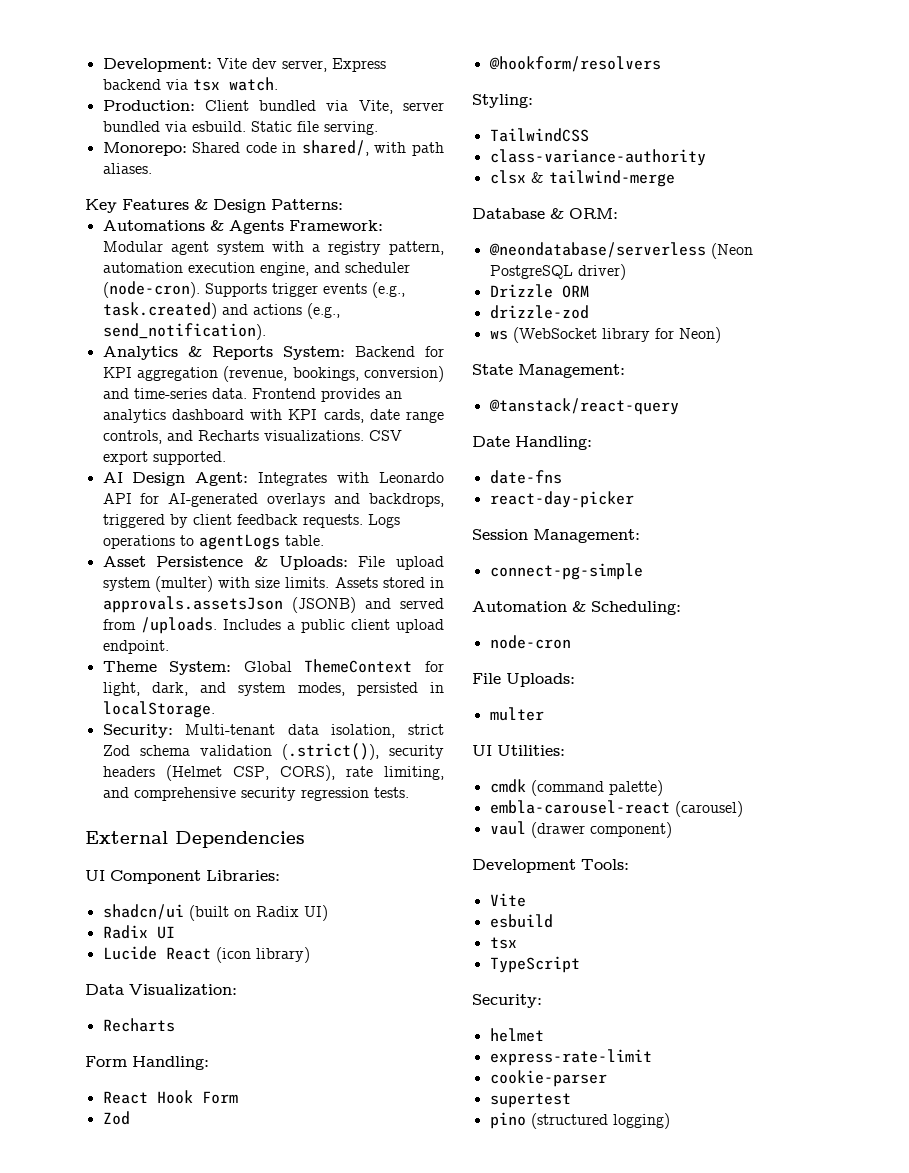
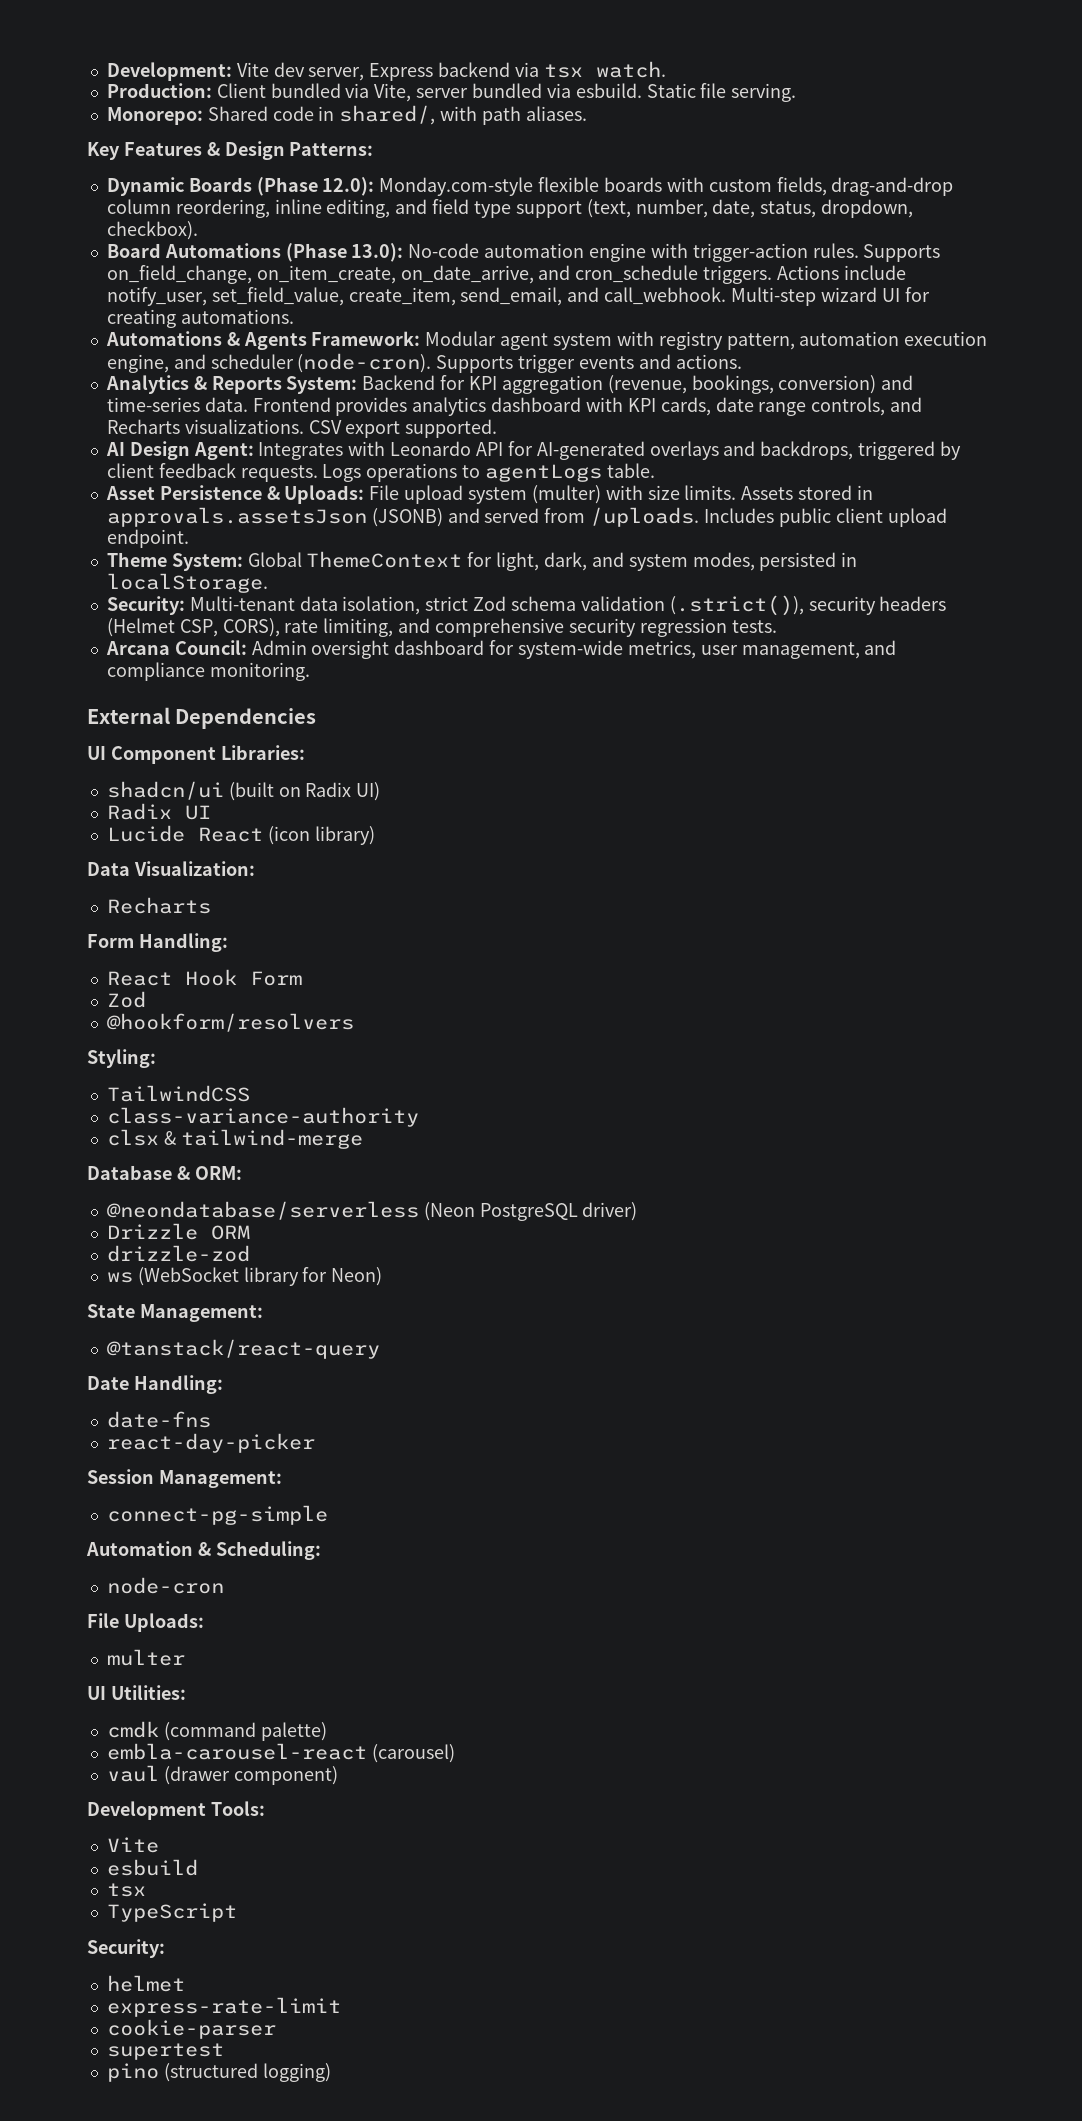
+ Dynamic Boards (Phase 12.0): Monday.com-style flexible boards with custom fields, drag-and-drop column reordering, inline editing, and field type support (text, number, date, status, dropdown, checkbox).
+ Board Automations (Phase 13.0): No-code automation engine with trigger-action rules. Supports on_field_change, on_item_create, on_date_arrive, and cron_schedule triggers. Actions include notify_user, set_field_value, create_item, send_email, and call_webhook. Multi-step wizard UI for creating automations.
- Automations & Agents Framework: Modular agent system with a registry pattern, automation execution engine, and scheduler (node-cron).
+ Automations & Agents Framework: Modular agent system with registry pattern, automation execution engine, and scheduler (node-cron).
- Supports trigger events (e.g., task.created) and actions (e.g., send_notification).
+ Supports trigger events and actions.
- Frontend provides an analytics dashboard with KPI cards, date range controls, and Recharts visualizations.
+ Frontend provides analytics dashboard with KPI cards, date range controls, and Recharts visualizations.
- Includes a public client upload endpoint.
+ Includes public client upload endpoint.
+ Arcana Council: Admin oversight dashboard for system-wide metrics, user management, and compliance monitoring.

